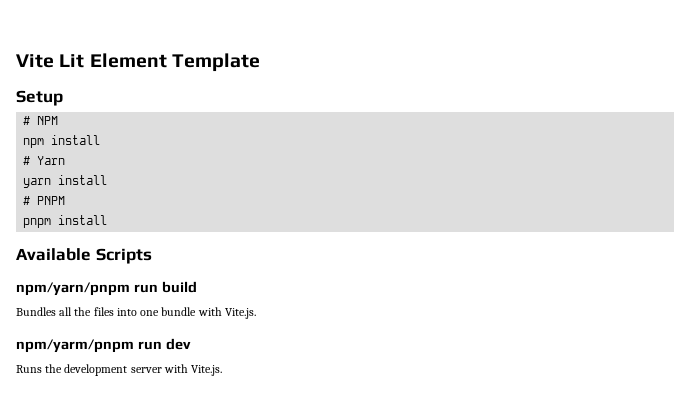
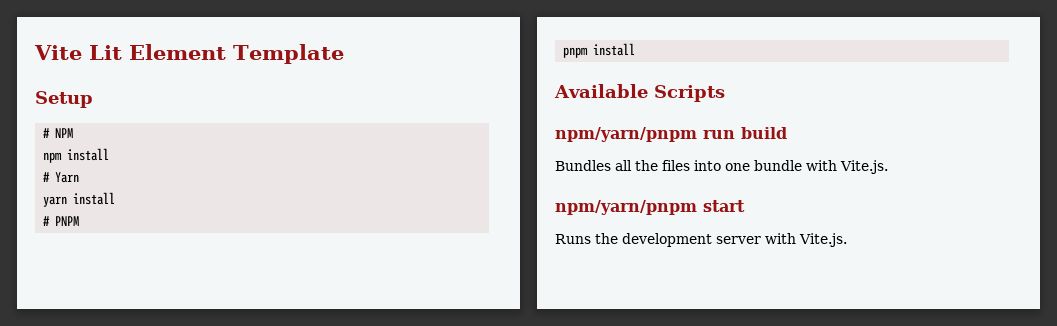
- npm/yarm/pnpm run dev
+ npm/yarn/pnpm start

